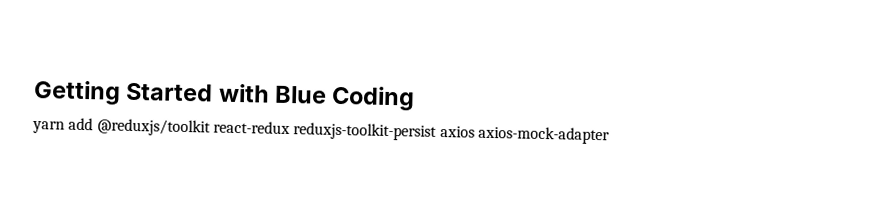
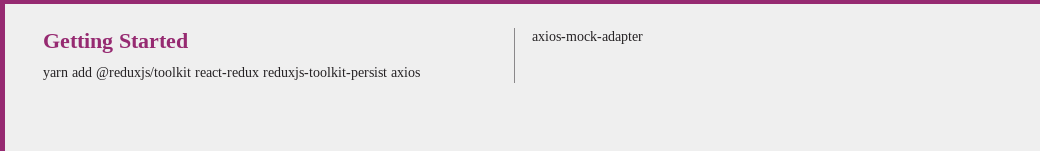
- Getting Started with Blue Coding
+ Getting Started

